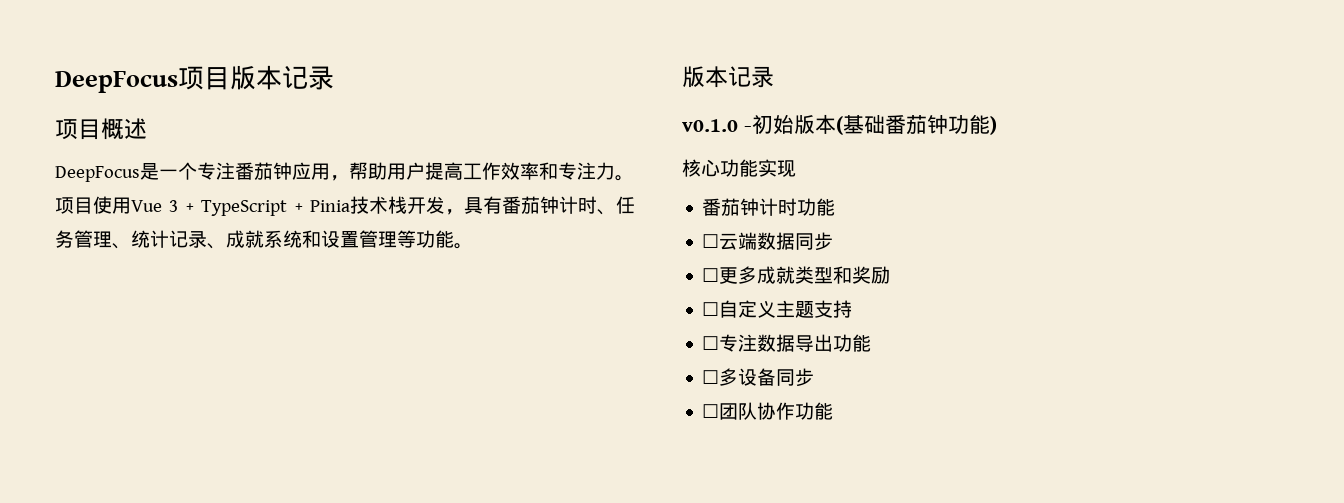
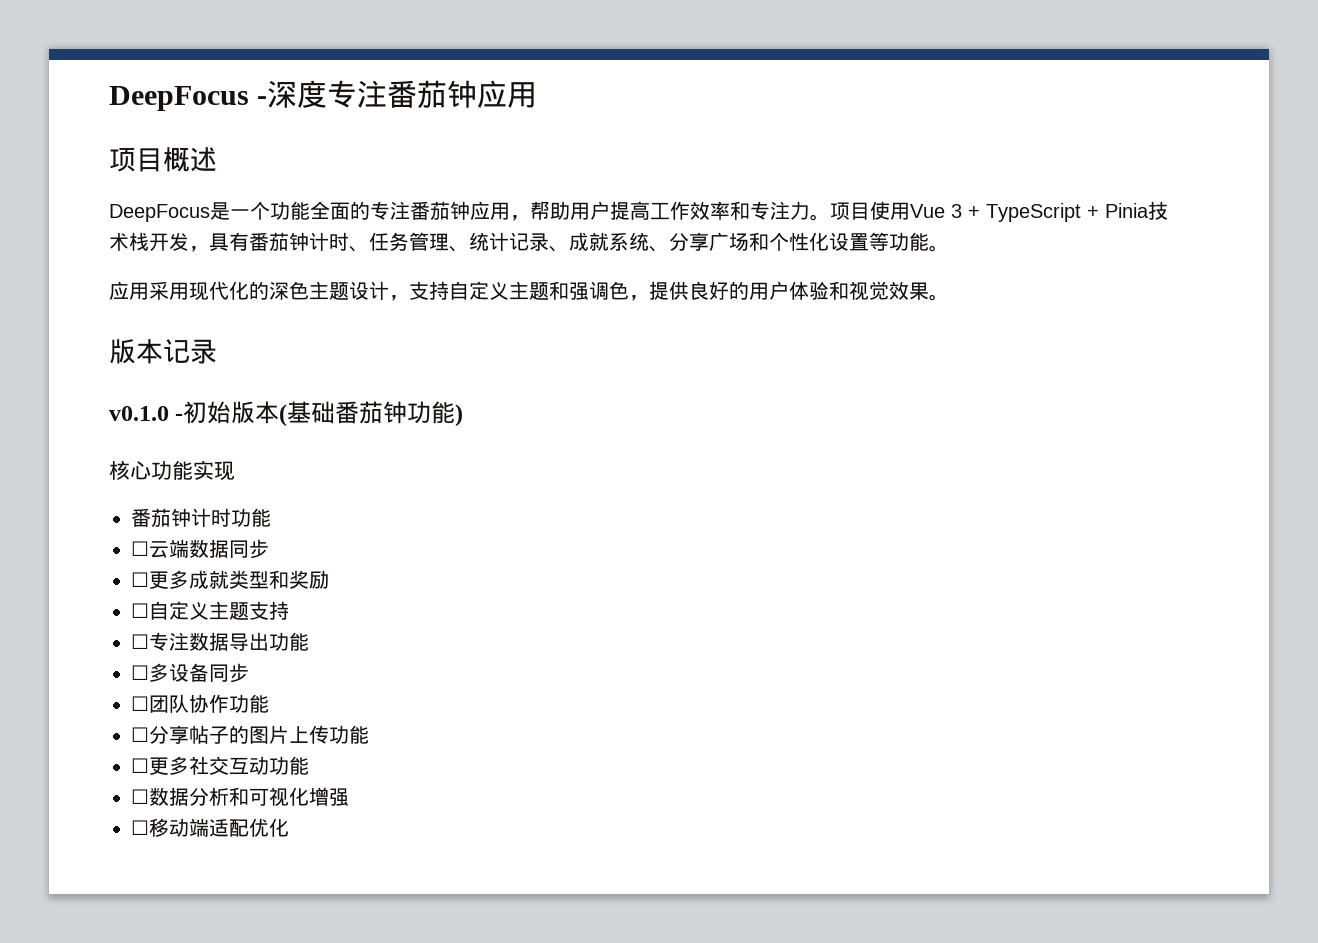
- DeepFocus项目版本记录
+ DeepFocus -深度专注番茄钟应用
- DeepFocus是一个专注番茄钟应用，帮助用户提高工作效率和专注力。
+ DeepFocus是一个功能全面的专注番茄钟应用，帮助用户提高工作效率和专注力。
- 项目使用Vue 3 + TypeScript + Pinia技术栈开发，具有番茄钟计时、任务管理、统计记录、成就系统和设置管理等功能。
+ 项目使用Vue 3 + TypeScript + Pinia技术栈开发，具有番茄钟计时、任务管理、统计记录、成就系统、分享广场和个性化设置等功能。
+ 应用采用现代化的深色主题设计，支持自定义主题和强调色，提供良好的用户体验和视觉效果。
+ ☐分享帖子的图片上传功能
+ ☐更多社交互动功能
+ ☐数据分析和可视化增强
+ ☐移动端适配优化

